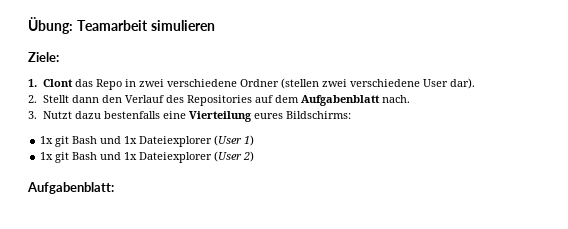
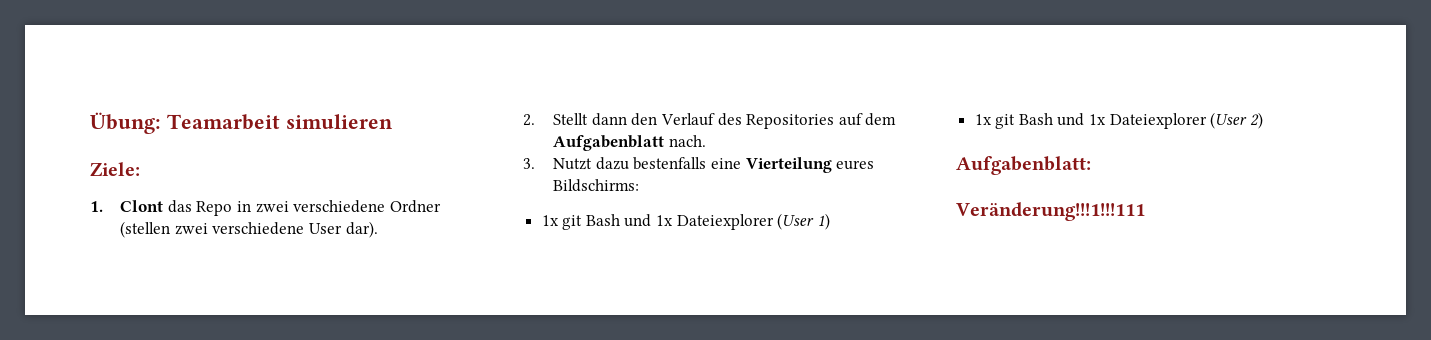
+ Veränderung!!!1!!!111

